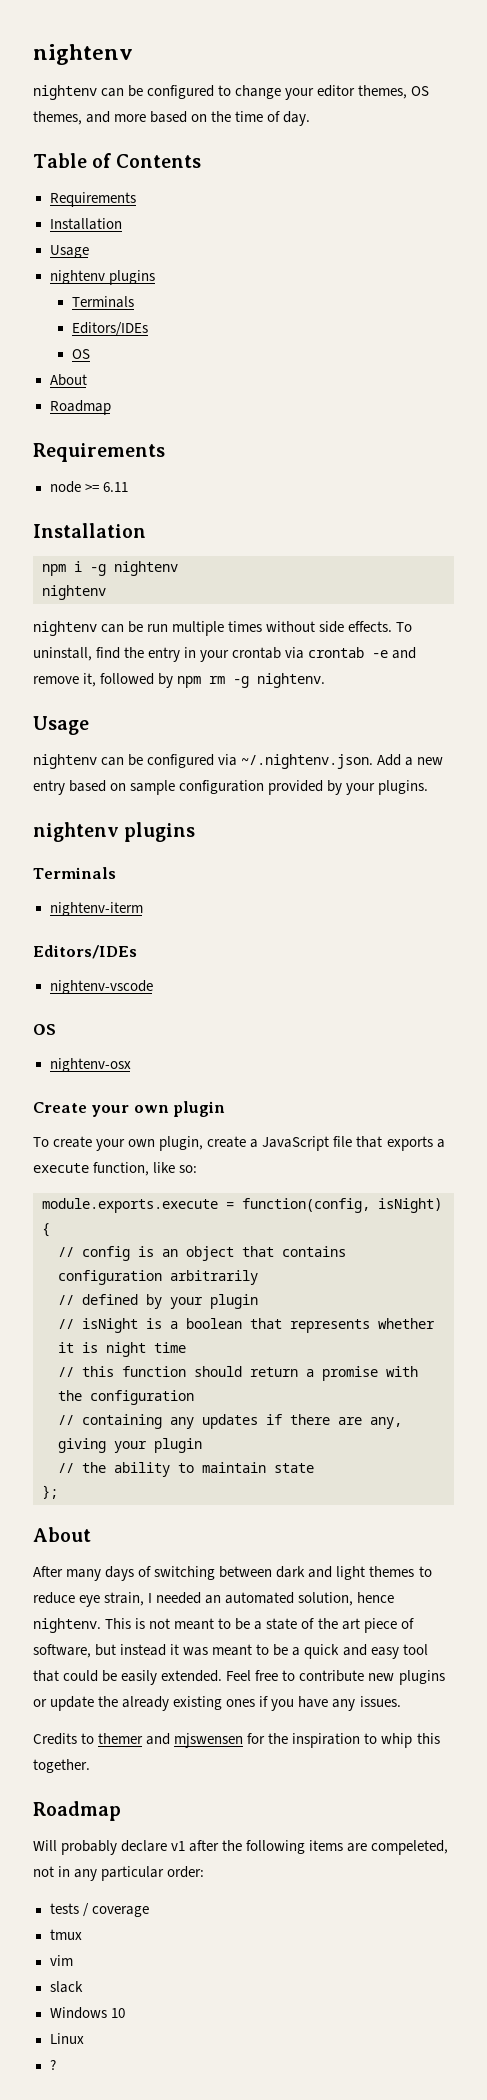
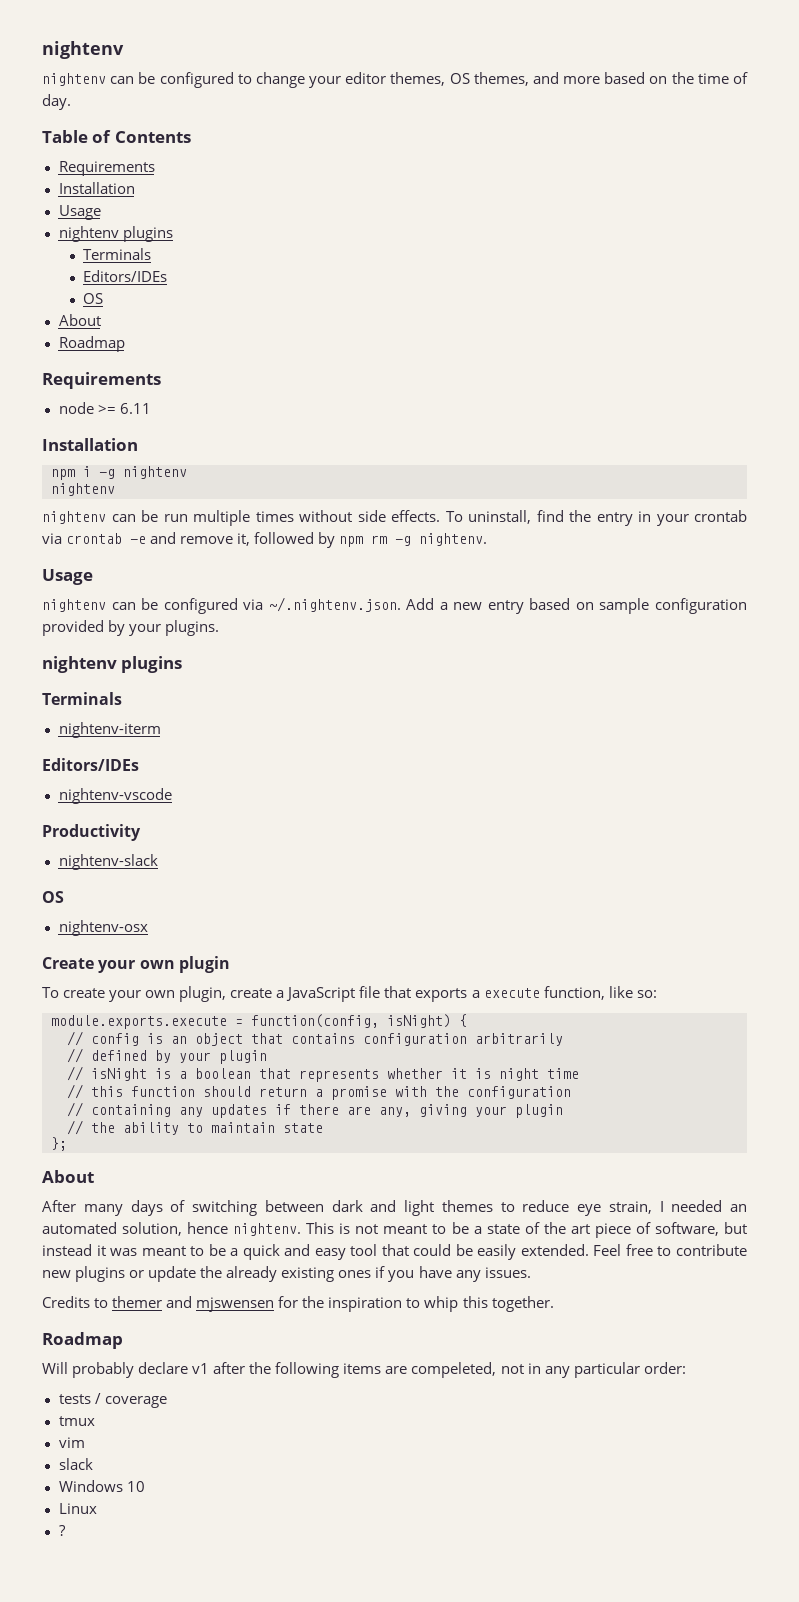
+ Productivity
+ nightenv-slack

